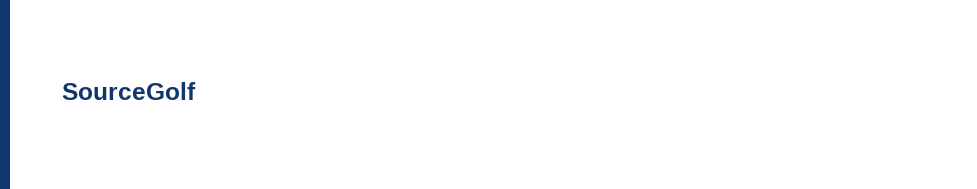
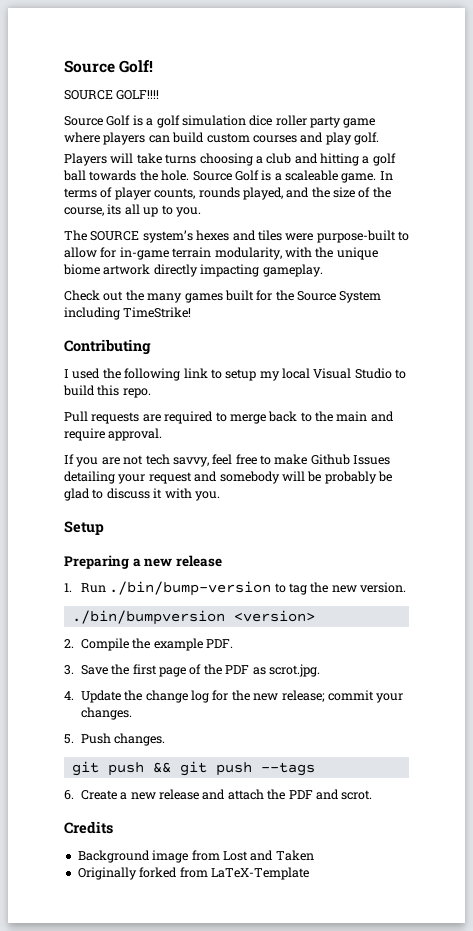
- SourceGolf
+ Source Golf!
+ SOURCE GOLF!!!!
+ Source Golf is a golf simulation dice roller party game where players can build custom courses and play golf.
+ Players will take turns choosing a club and hitting a golf ball towards the hole. Source Golf is a scaleable game. In terms of player counts, rounds played, and the size of the course, its all up to you.
+ The SOURCE system’s hexes and tiles were purpose-built to allow for in-game terrain modularity, with the unique biome artwork directly impacting gameplay.
+ Check out the many games built for the Source System including TimeStrike!
+ Contributing
+ I used the following link to setup my local Visual Studio to build this repo.
+ Pull requests are required to merge back to the main and require approval.
+ If you are not tech savvy, feel free to make Github Issues detailing your request and somebody will be probably be glad to discuss it with you.
+ Setup
+ Preparing a new release
+ 1. Run ./bin/bump-version to tag the new version.
+ ./bin/bumpversion <version>
+ 2. Compile the example PDF.
+ 3. Save the first page of the PDF as scrot.jpg.
+ 4. Update the change log for the new release; commit your changes.
+ 5. Push changes.
+ git push && git push --tags
+ 6. Create a new release and attach the PDF and scrot.
+ Credits
+ Background image from Lost and Taken
+ Originally forked from LaTeX-Template

